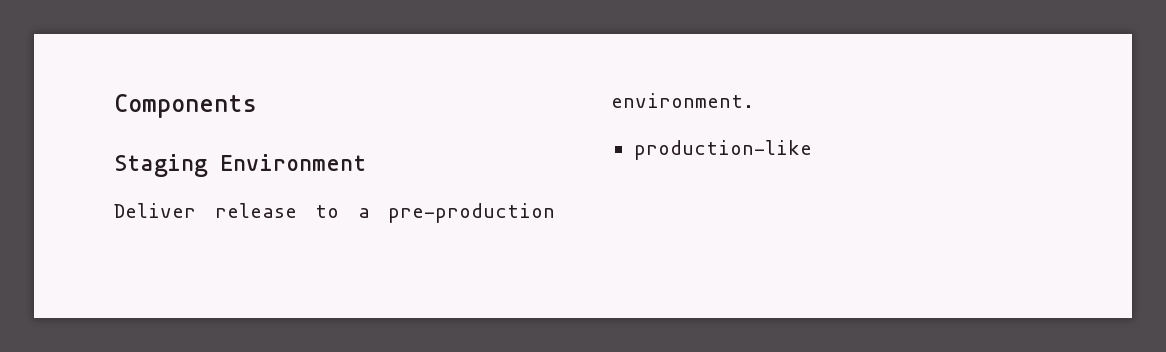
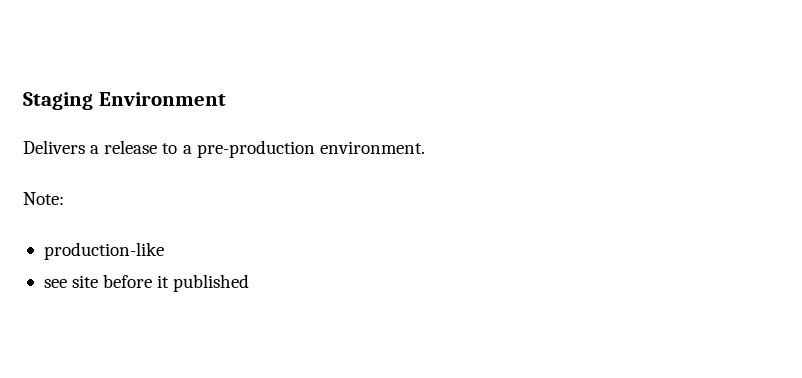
- Components
- Deliver release to a pre-production environment.
+ Delivers a release to a pre-production environment.
+ Note:
+ see site before it published

